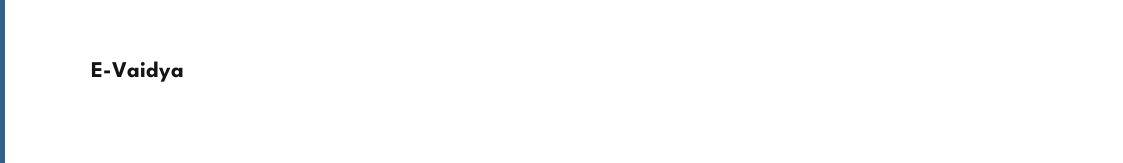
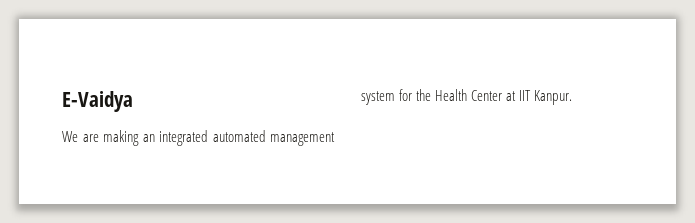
+ We are making an integrated automated management system for the Health Center at IIT Kanpur.

